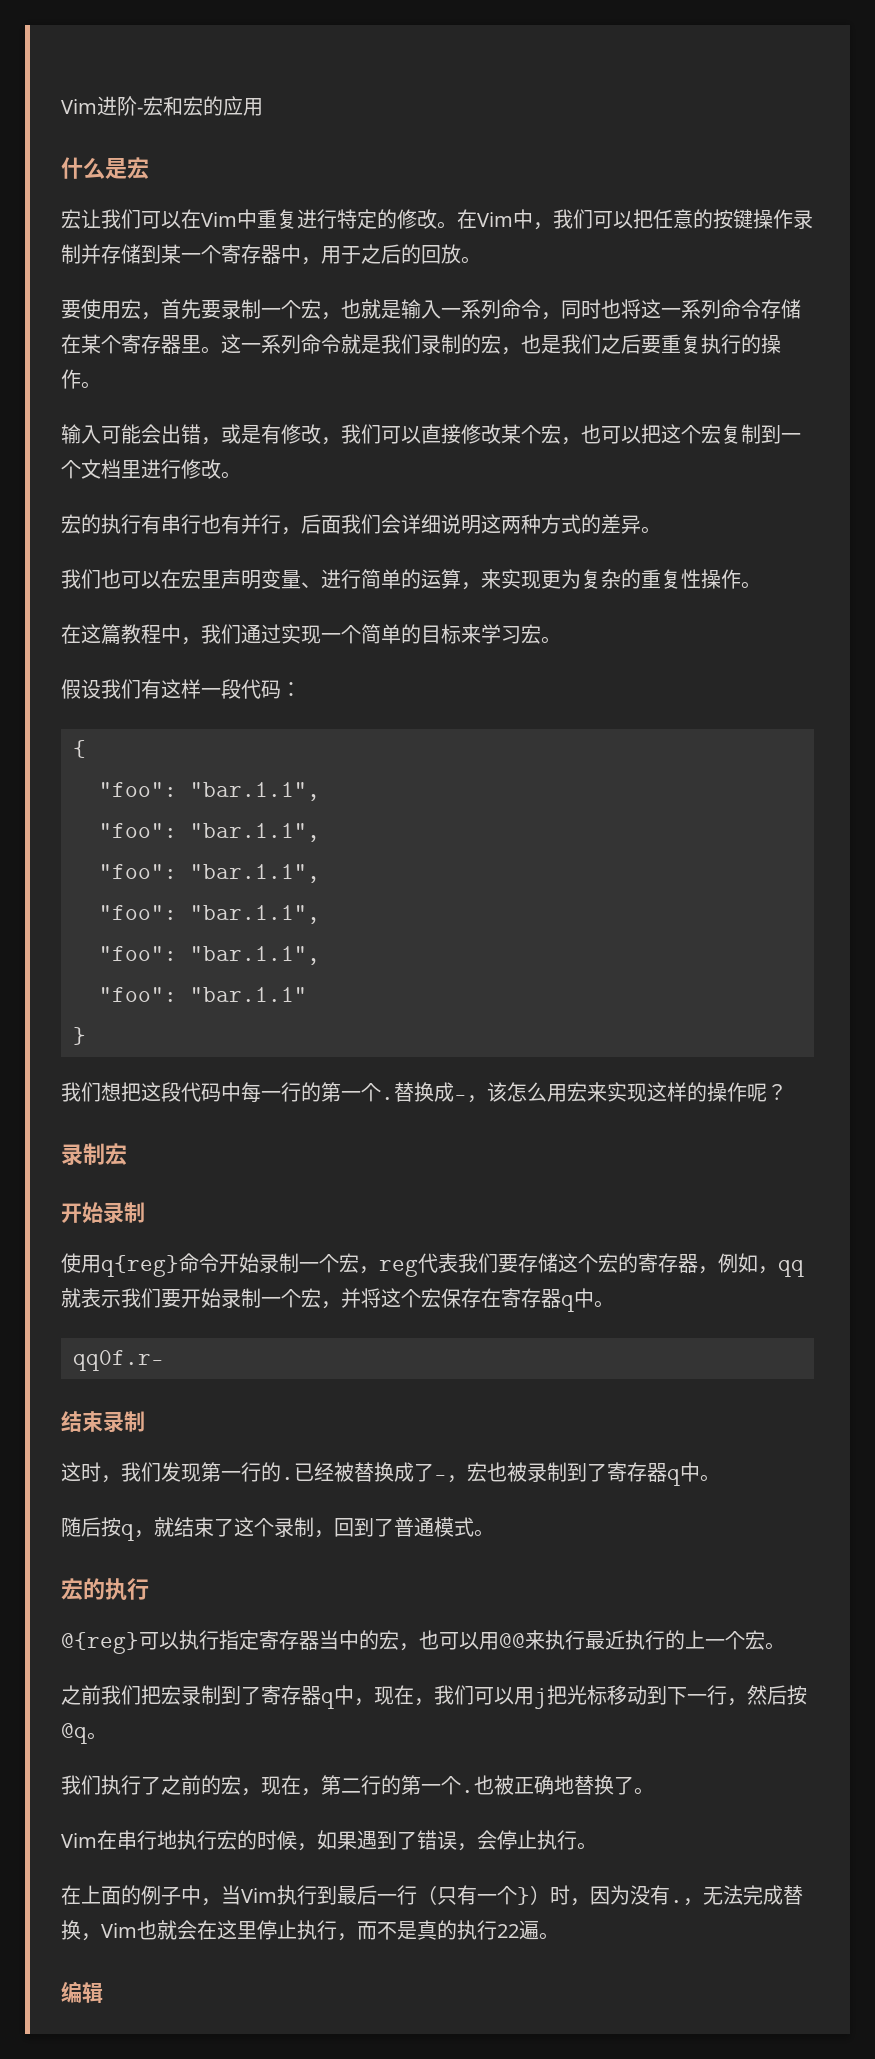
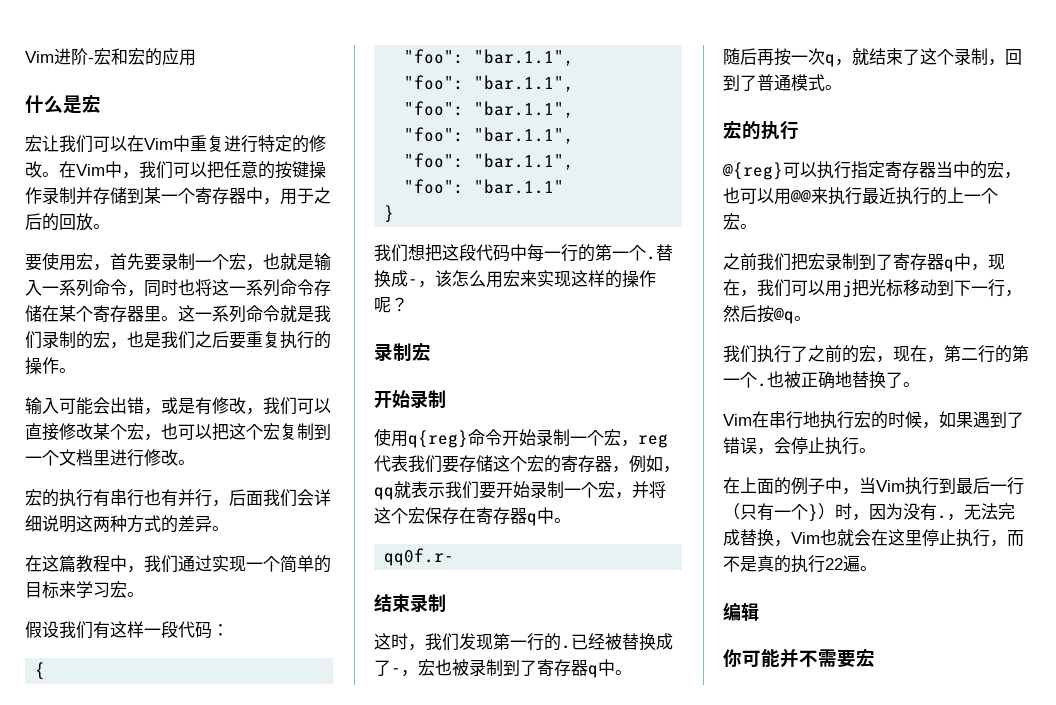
- 我们也可以在宏里声明变量、进行简单的运算，来实现更为复杂的重复性操作。
- 随后按q，就结束了这个录制，回到了普通模式。
+ 随后再按一次q，就结束了这个录制，回到了普通模式。
+ 你可能并不需要宏

